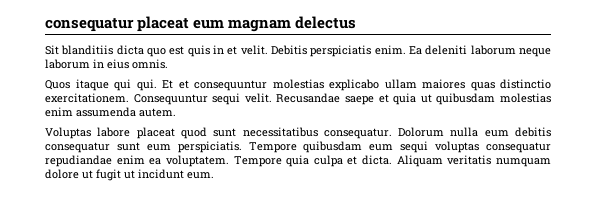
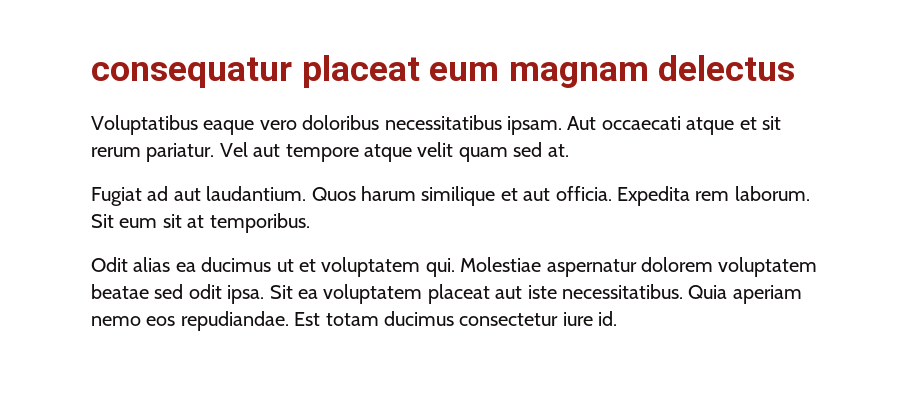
- Sit blanditiis dicta quo est quis in et velit. Debitis perspiciatis enim. Ea deleniti laborum neque laborum in eius omnis.
- Quos itaque qui qui. Et et consequuntur molestias explicabo ullam maiores quas distinctio exercitationem. Consequuntur sequi velit. Recusandae saepe et quia ut quibusdam molestias enim assumenda autem.
- Voluptas labore placeat quod sunt necessitatibus consequatur. Dolorum nulla eum debitis consequatur sunt eum perspiciatis. Tempore quibusdam eum sequi voluptas consequatur repudiandae enim ea voluptatem. Tempore quia culpa et dicta. Aliquam veritatis numquam dolore ut fugit ut incidunt eum.
+ Voluptatibus eaque vero doloribus necessitatibus ipsam. Aut occaecati atque et sit rerum pariatur. Vel aut tempore atque velit quam sed at.
+ Fugiat ad aut laudantium. Quos harum similique et aut officia. Expedita rem laborum. Sit eum sit at temporibus.
+ Odit alias ea ducimus ut et voluptatem qui. Molestiae aspernatur dolorem voluptatem beatae sed odit ipsa. Sit ea voluptatem placeat aut iste necessitatibus. Quia aperiam nemo eos repudiandae. Est totam ducimus consectetur iure id.

